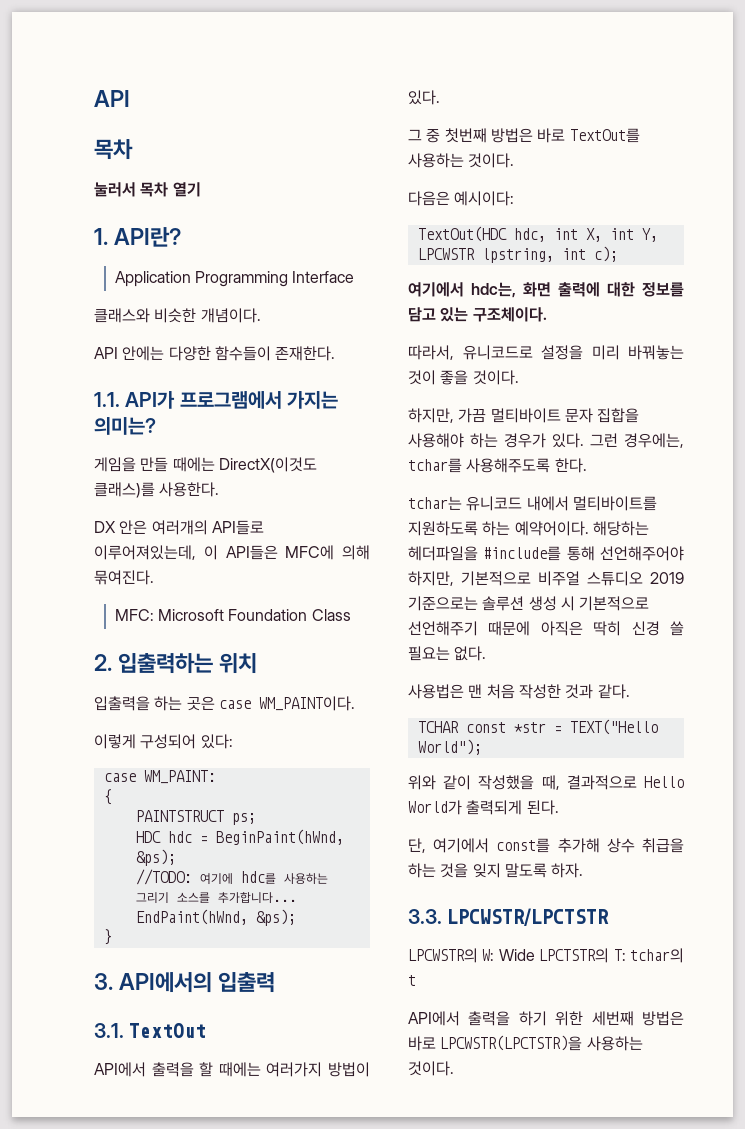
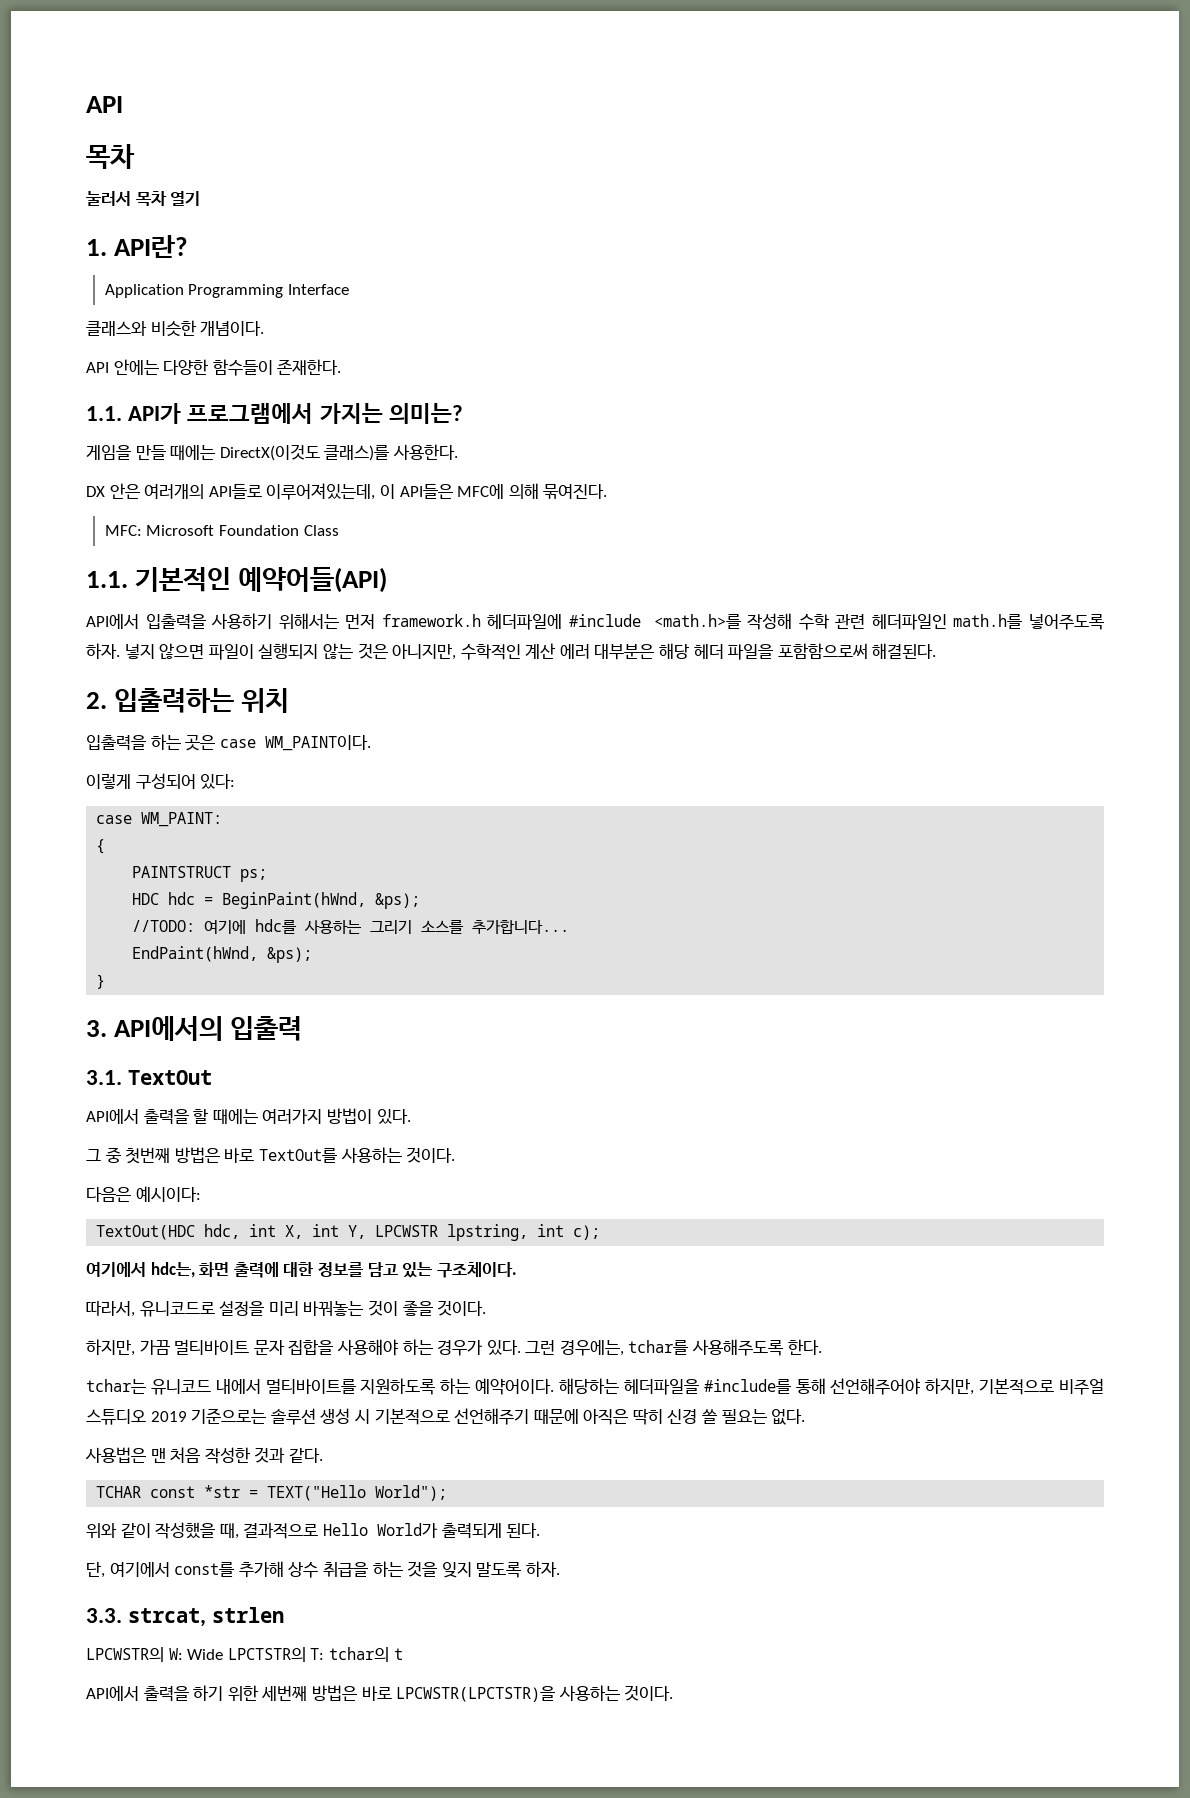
+ 1.1. 기본적인 예약어들(API)
+ API에서 입출력을 사용하기 위해서는 먼저 framework.h 헤더파일에 #include <math.h>를 작성해 수학 관련 헤더파일인 math.h를 넣어주도록 하자. 넣지 않으면 파일이 실행되지 않는 것은 아니지만, 수학적인 계산 에러 대부분은 해당 헤더 파일을 포함함으로써 해결된다.
- 3.3. LPCWSTR/LPCTSTR
+ 3.3. strcat, strlen

